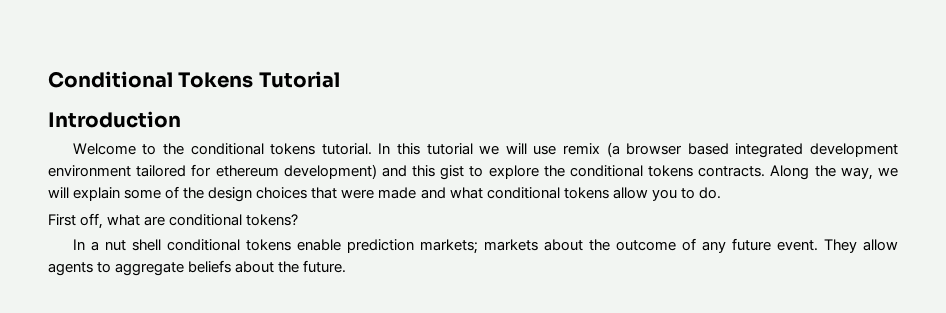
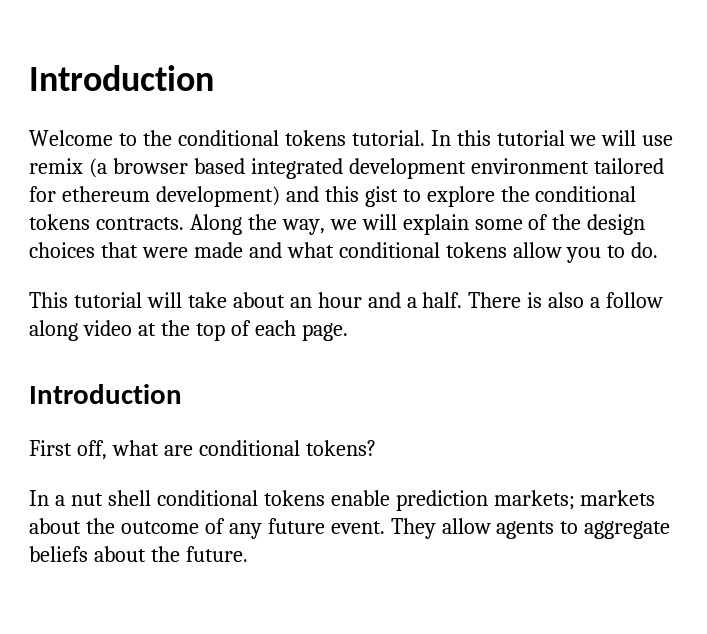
- Conditional Tokens Tutorial
+ This tutorial will take about an hour and a half. There is also a follow along video at the top of each page.
+ Introduction

